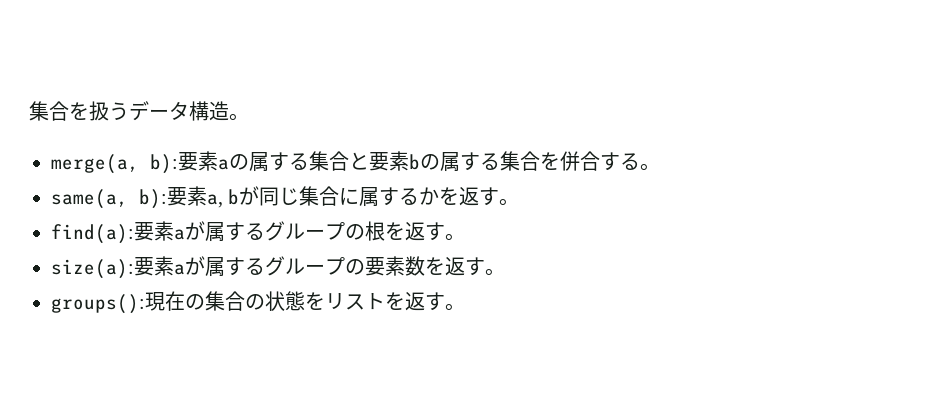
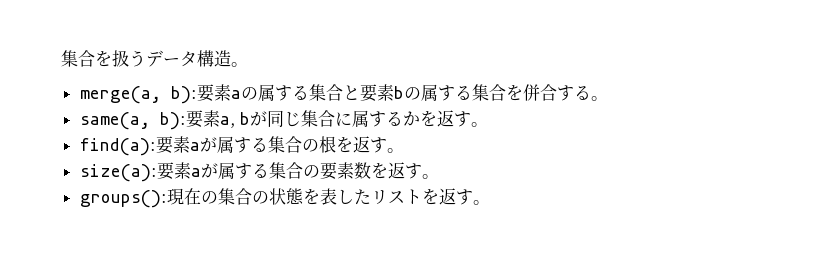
- find(a):要素aが属するグループの根を返す。
+ find(a):要素aが属する集合の根を返す。
- size(a):要素aが属するグループの要素数を返す。
+ size(a):要素aが属する集合の要素数を返す。
- groups():現在の集合の状態をリストを返す。
+ groups():現在の集合の状態を表したリストを返す。

